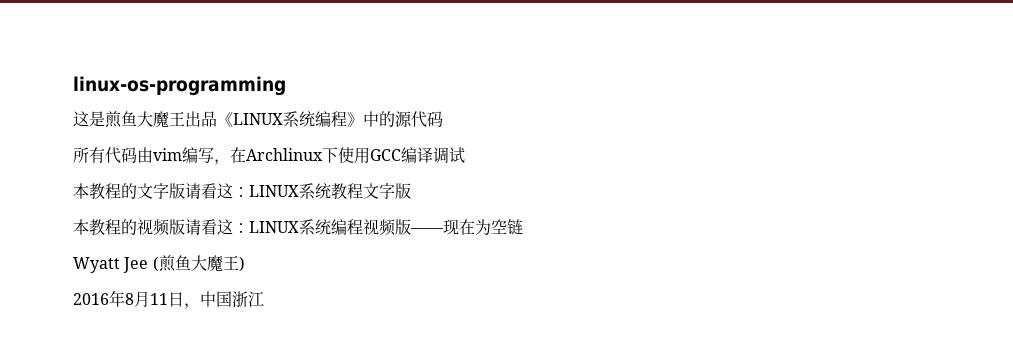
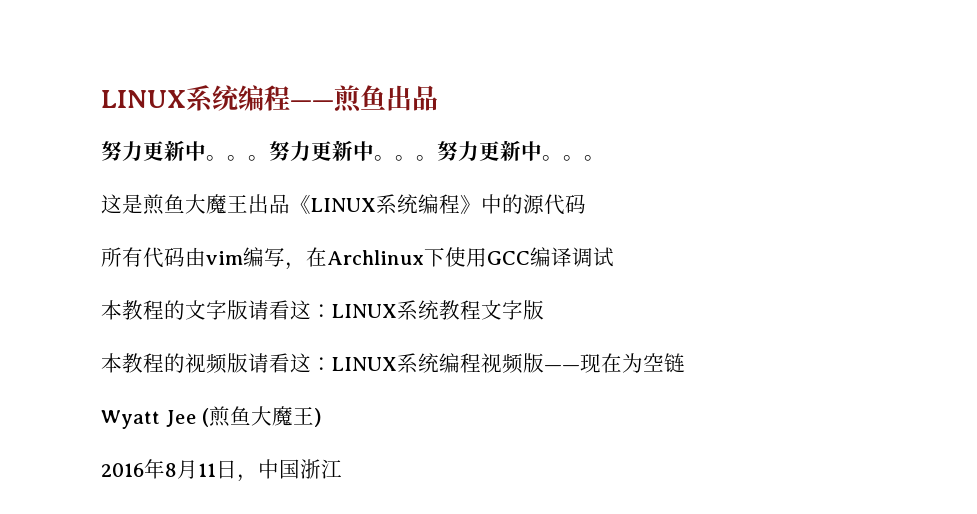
- linux-os-programming
+ LINUX系统编程——煎鱼出品
+ 努力更新中。。。努力更新中。。。努力更新中。。。

